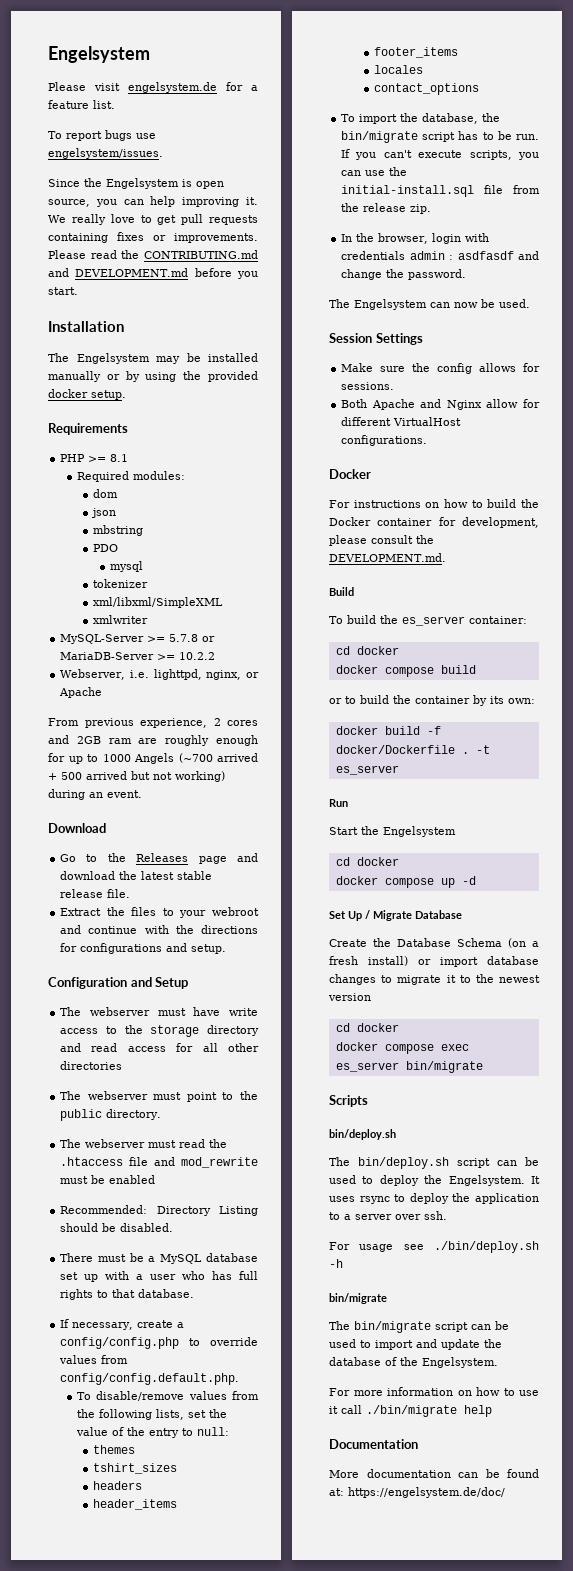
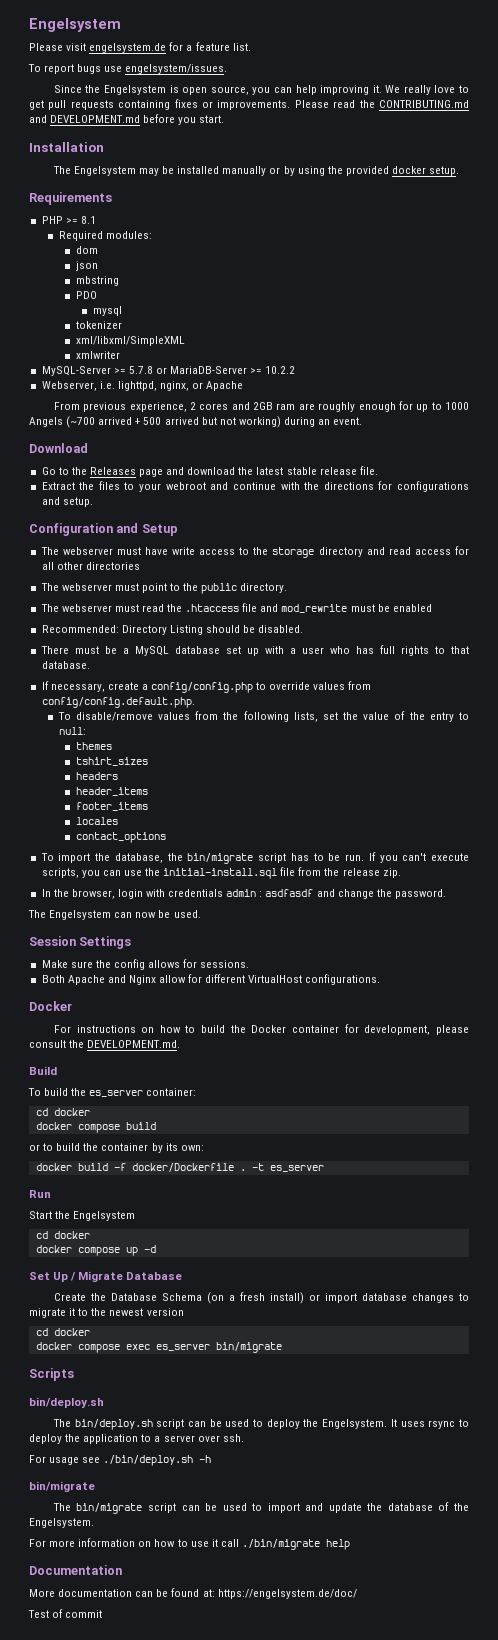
+ Test of commit

